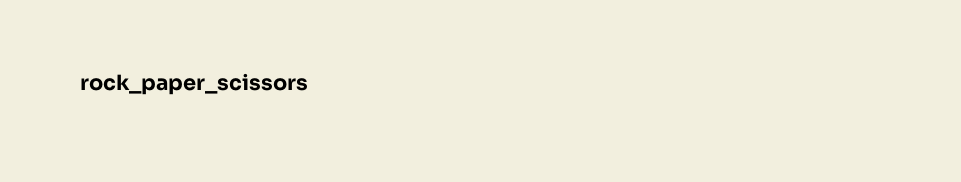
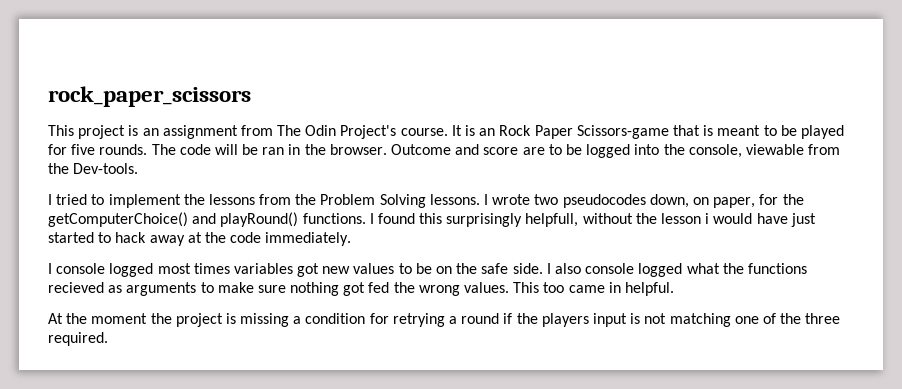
+ This project is an assignment from The Odin Project's course. It is an Rock Paper Scissors-game that is meant to be played for five rounds. The code will be ran in the browser. Outcome and score are to be logged into the console, viewable from the Dev-tools.
+ I tried to implement the lessons from the Problem Solving lessons. I wrote two pseudocodes down, on paper, for the getComputerChoice() and playRound() functions. I found this surprisingly helpfull, without the lesson i would have just started to hack away at the code immediately.
+ I console logged most times variables got new values to be on the safe side. I also console logged what the functions recieved as arguments to make sure nothing got fed the wrong values. This too came in helpful.
+ At the moment the project is missing a condition for retrying a round if the players input is not matching one of the three required.

